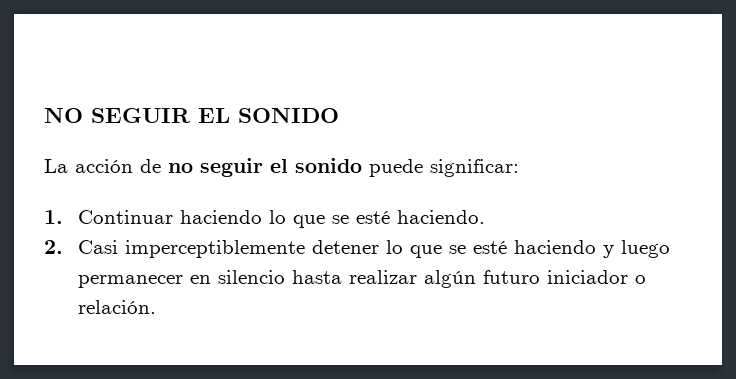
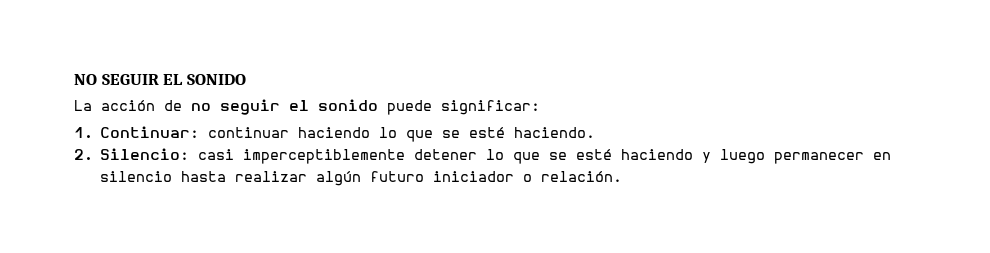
- 1. Continuar haciendo lo que se esté haciendo.
+ 1. Continuar: continuar haciendo lo que se esté haciendo.
- 2. Casi imperceptiblemente detener lo que se esté haciendo y luego permanecer en silencio hasta realizar algún futuro iniciador o relación.
+ 2. Silencio: casi imperceptiblemente detener lo que se esté haciendo y luego permanecer en silencio hasta realizar algún futuro iniciador o relación.

